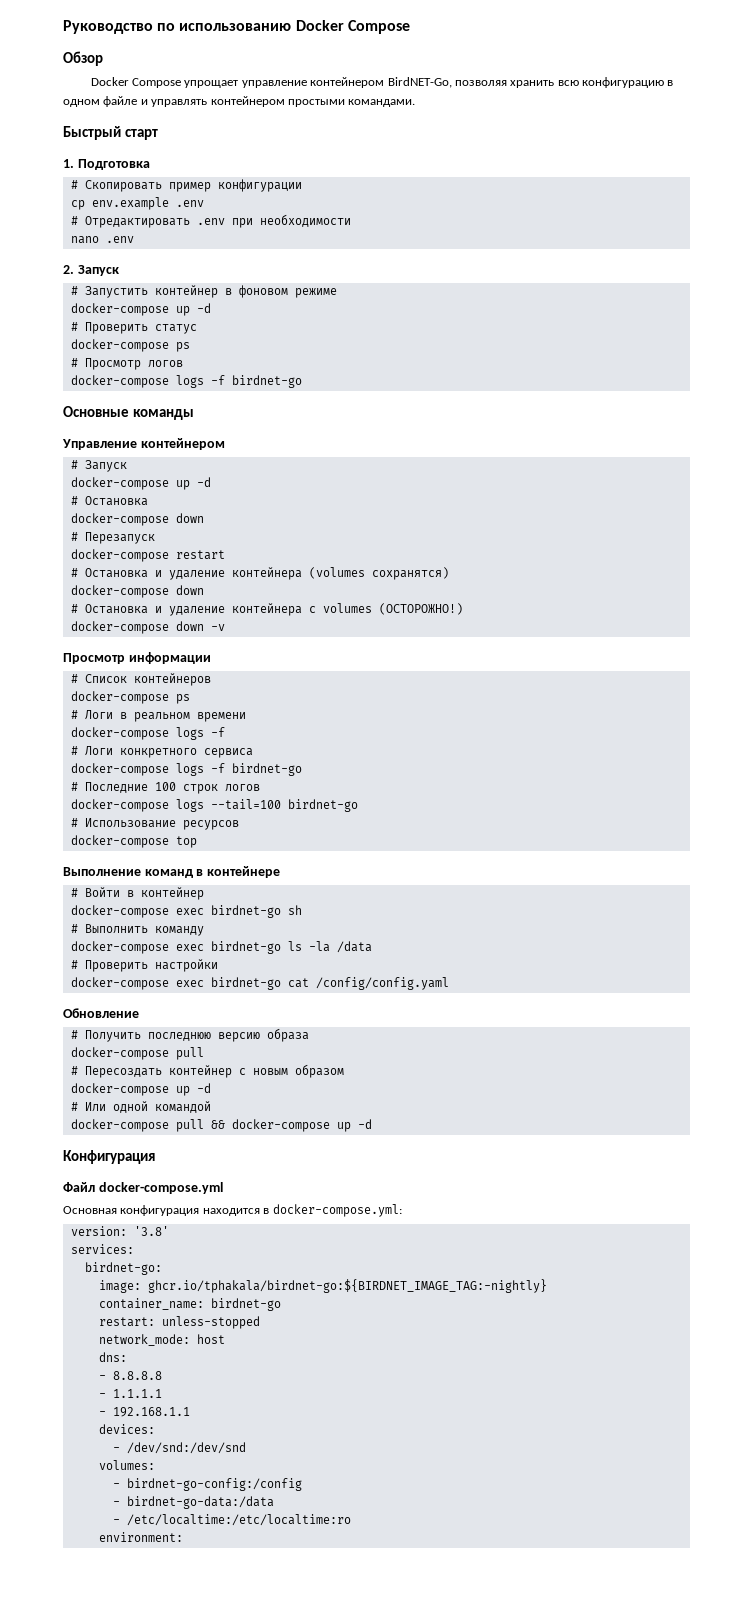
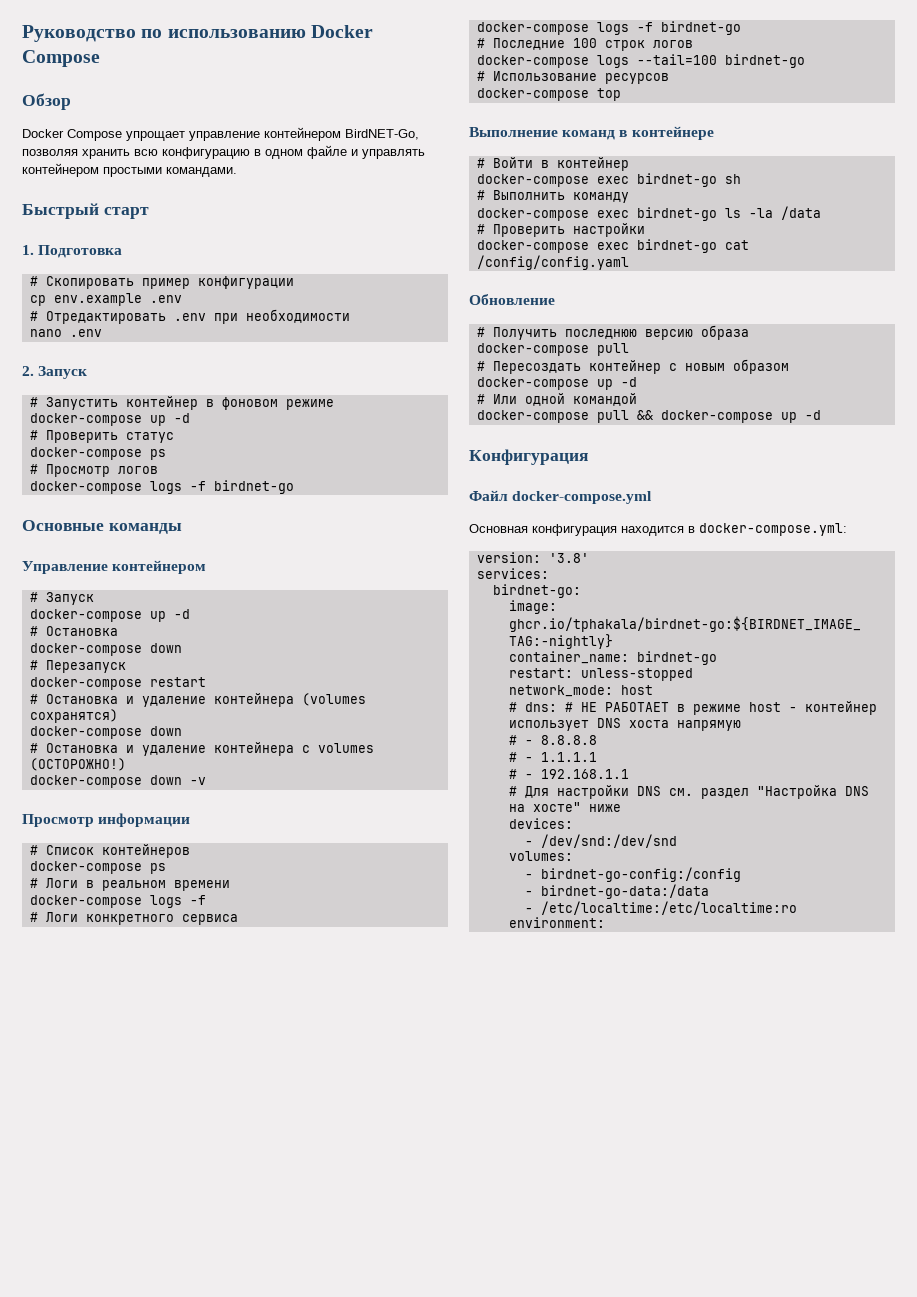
- dns:
- - 8.8.8.8
+ # dns: # НЕ РАБОТАЕТ в режиме host - контейнер использует DNS хоста напрямую
+ # - 8.8.8.8
- - 1.1.1.1
+ # - 1.1.1.1
- - 192.168.1.1
+ # - 192.168.1.1
+ # Для настройки DNS см. раздел "Настройка DNS на хосте" ниже

